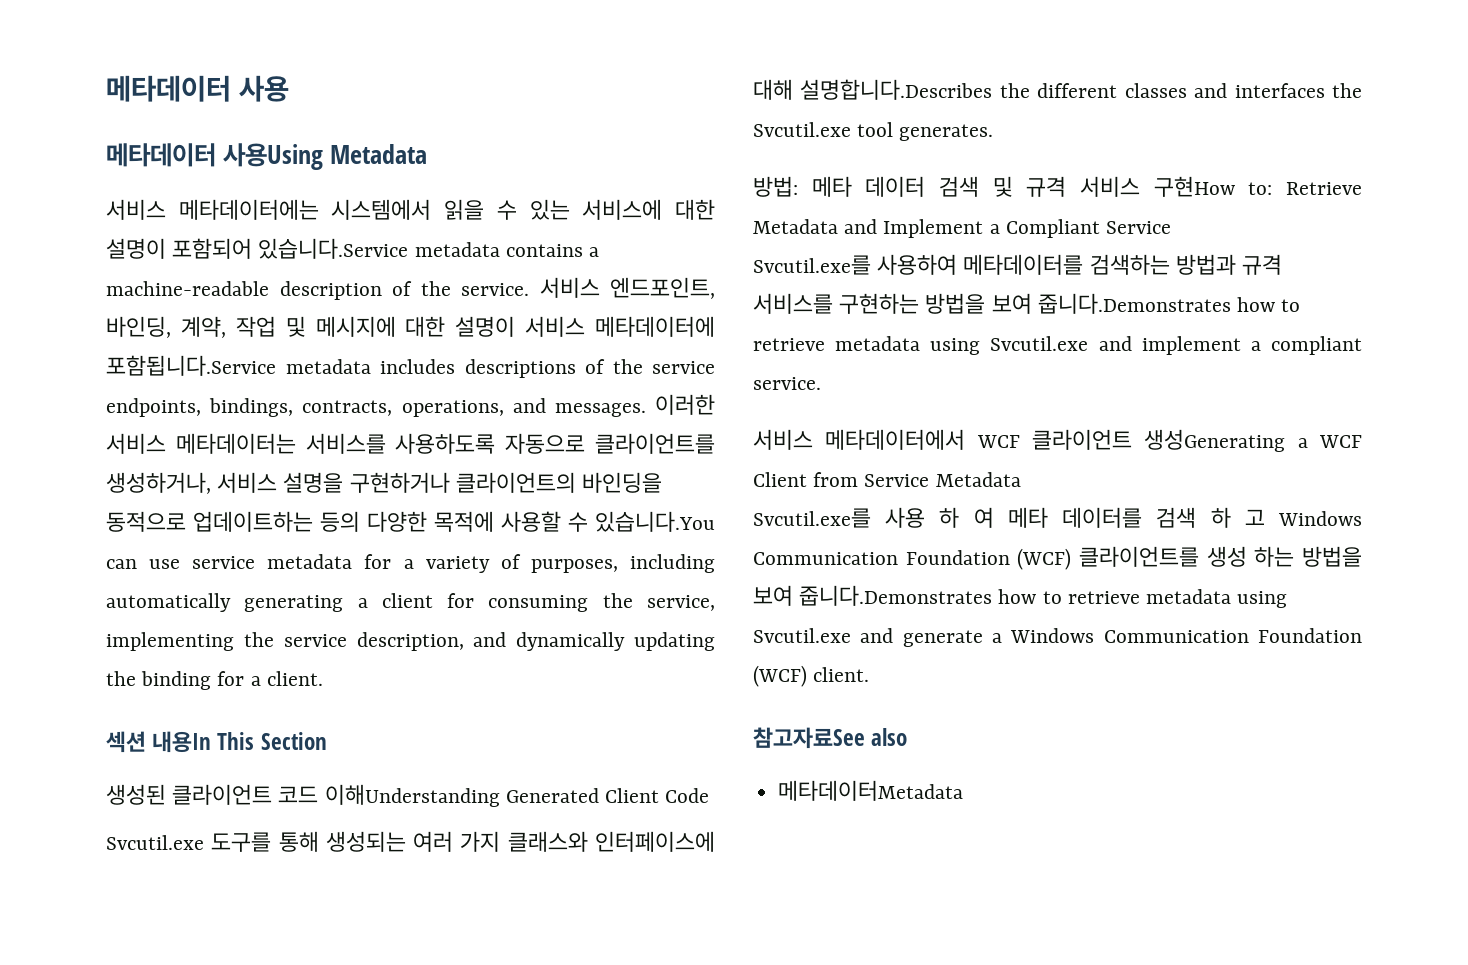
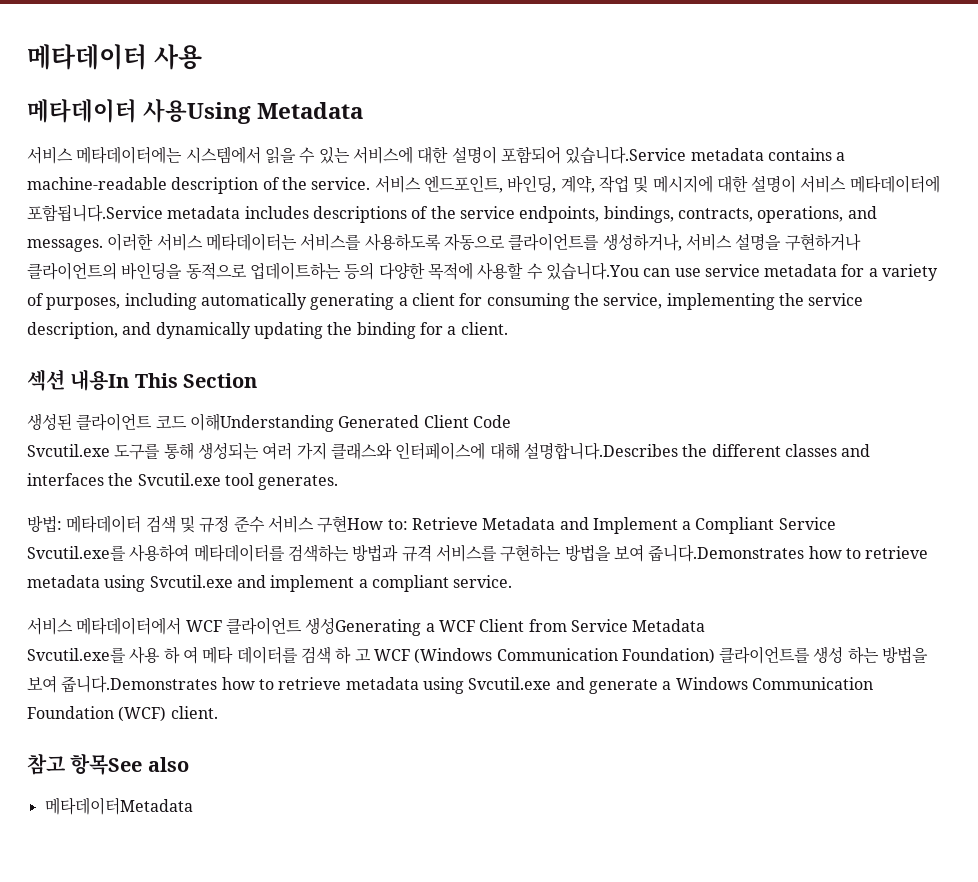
- 방법: 메타 데이터 검색 및 규격 서비스 구현How to: Retrieve Metadata and Implement a Compliant Service
+ 방법: 메타데이터 검색 및 규정 준수 서비스 구현How to: Retrieve Metadata and Implement a Compliant Service
- Svcutil.exe를 사용 하 여 메타 데이터를 검색 하 고 Windows Communication Foundation (WCF) 클라이언트를 생성 하는 방법을 보여 줍니다.Demonstrates how to retrieve metadata using Svcutil.exe and generate a Windows Communication Foundation (WCF) client.
+ Svcutil.exe를 사용 하 여 메타 데이터를 검색 하 고 WCF (Windows Communication Foundation) 클라이언트를 생성 하는 방법을 보여 줍니다.Demonstrates how to retrieve metadata using Svcutil.exe and generate a Windows Communication Foundation (WCF) client.
- 참고자료See also
+ 참고 항목See also

